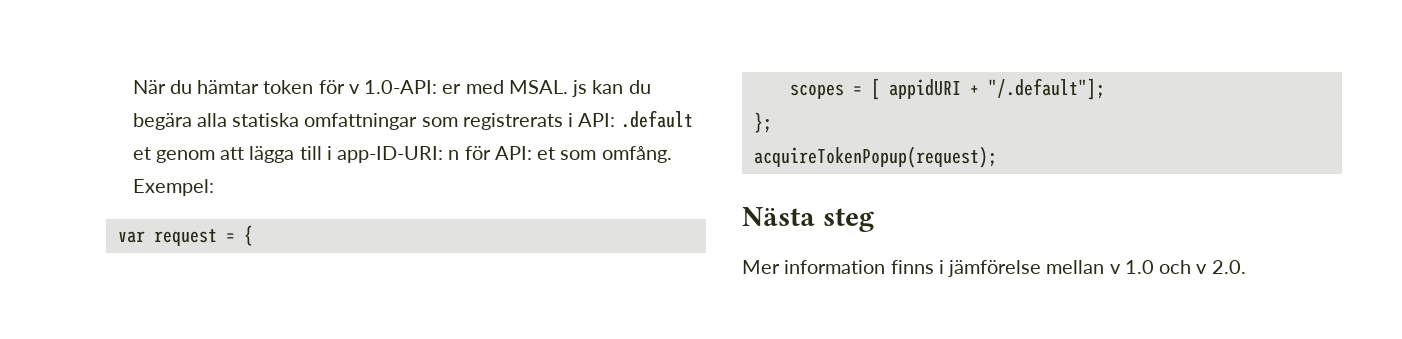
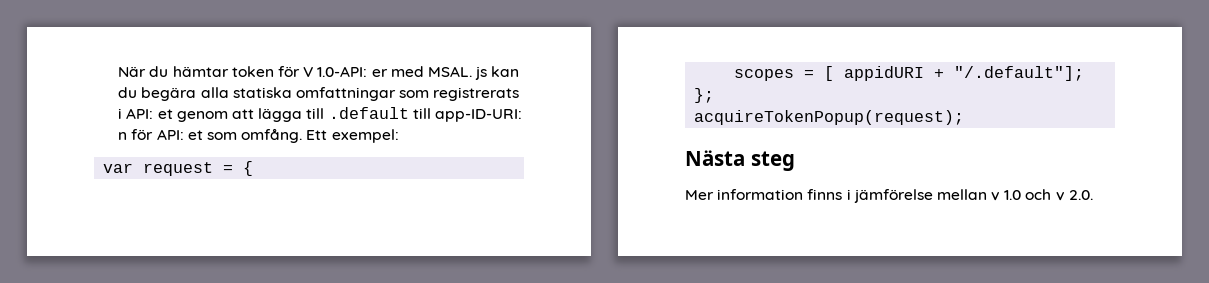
- När du hämtar token för v 1.0-API: er med MSAL. js kan du begära alla statiska omfattningar som registrerats i API: .default et genom att lägga till i app-ID-URI: n för API: et som omfång.
+ När du hämtar token för V 1.0-API: er med MSAL. js kan du begära alla statiska omfattningar som registrerats i API: et genom att lägga till .default till app-ID-URI: n för API: et som omfång.
- Exempel:
+ Ett exempel:

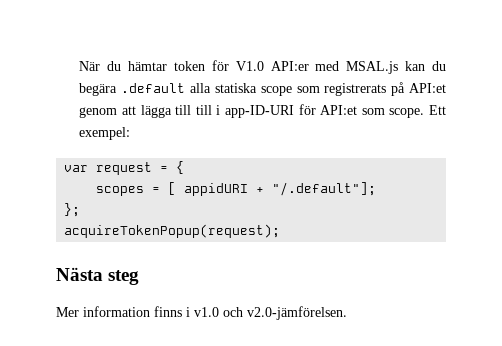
- När du hämtar token för V 1.0-API: er med MSAL. js kan du begära alla statiska omfattningar som registrerats i API: et genom att lägga till .default till app-ID-URI: n för API: et som omfång.
+ När du hämtar token för V1.0 API:er med MSAL.js kan du begära .default alla statiska scope som registrerats på API:et genom att lägga till till i app-ID-URI för API:et som scope.
- Mer information finns i jämförelse mellan v 1.0 och v 2.0.
+ Mer information finns i v1.0 och v2.0-jämförelsen.

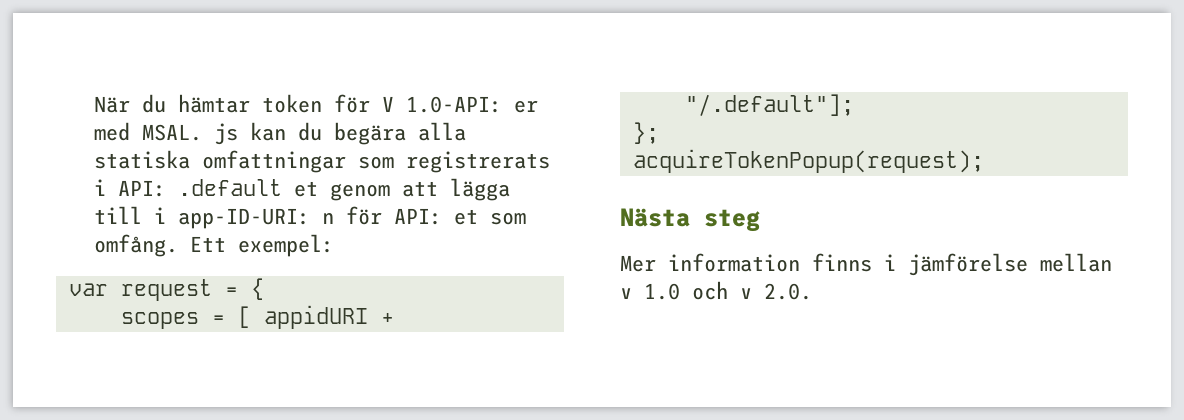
- När du hämtar token för V1.0 API:er med MSAL.js kan du begära .default alla statiska scope som registrerats på API:et genom att lägga till till i app-ID-URI för API:et som scope.
+ När du hämtar token för V 1.0-API: er med MSAL. js kan du begära alla statiska omfattningar som registrerats i API: .default et genom att lägga till i app-ID-URI: n för API: et som omfång.
- Mer information finns i v1.0 och v2.0-jämförelsen.
+ Mer information finns i jämförelse mellan v 1.0 och v 2.0.

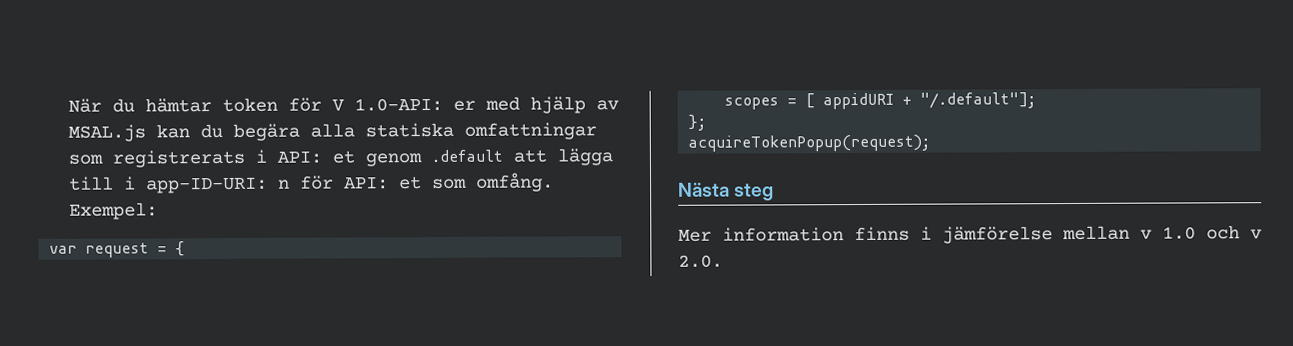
- När du hämtar token för V 1.0-API: er med MSAL. js kan du begära alla statiska omfattningar som registrerats i API: .default et genom att lägga till i app-ID-URI: n för API: et som omfång.
+ När du hämtar token för V 1.0-API: er med hjälp av MSAL.js kan du begära alla statiska omfattningar som registrerats i API: et genom .default att lägga till i app-ID-URI: n för API: et som omfång.
- Ett exempel:
+ Exempel:

